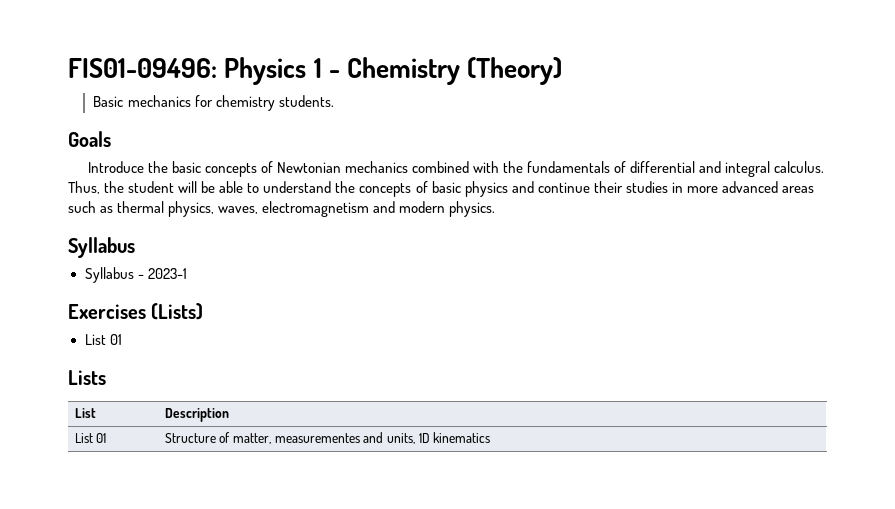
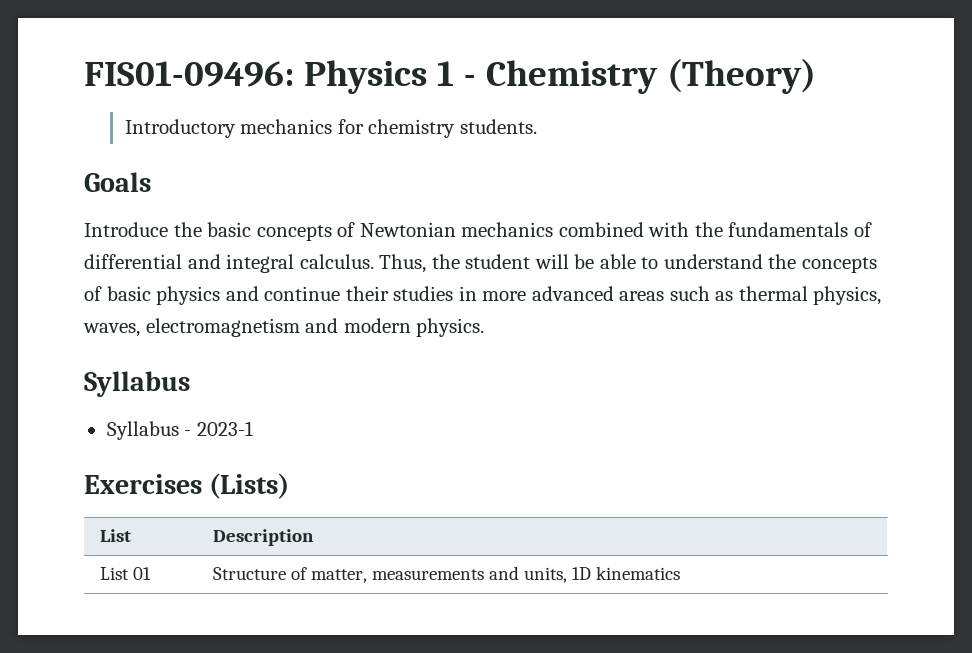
- Basic mechanics for chemistry students.
+ Introductory mechanics for chemistry students.
  Exercises (Lists)
- List 01
- Lists
- List 01 | Structure of matter, measurementes and units, 1D kinematics
+ List 01 | Structure of matter, measurements and units, 1D kinematics

